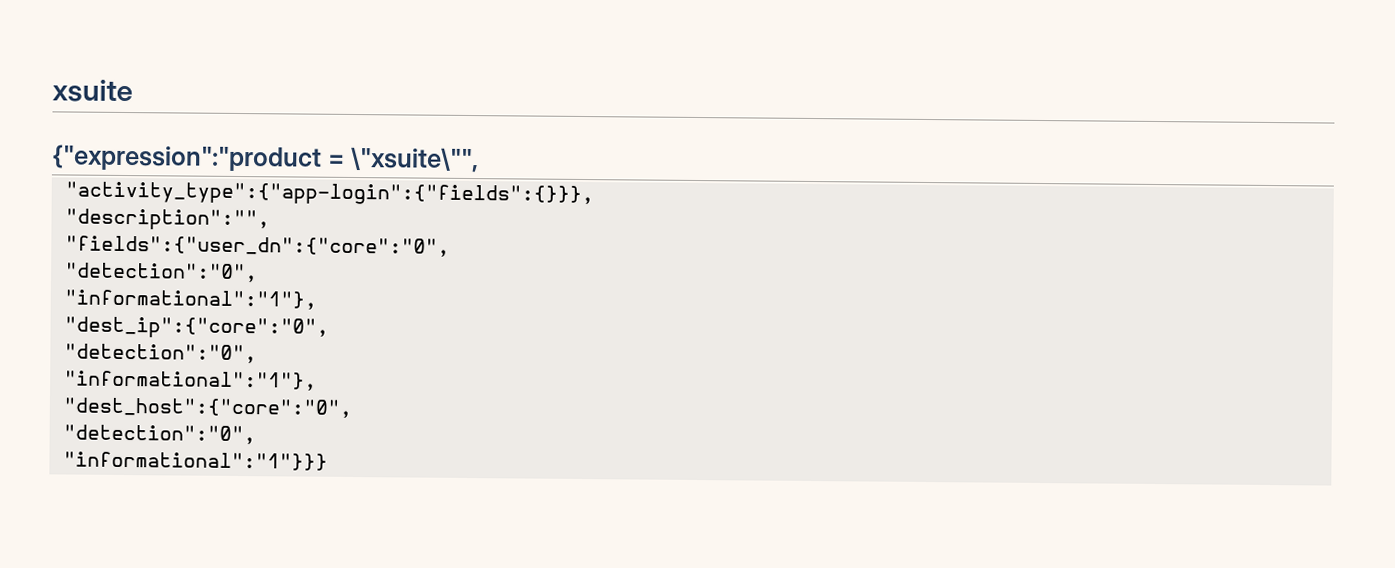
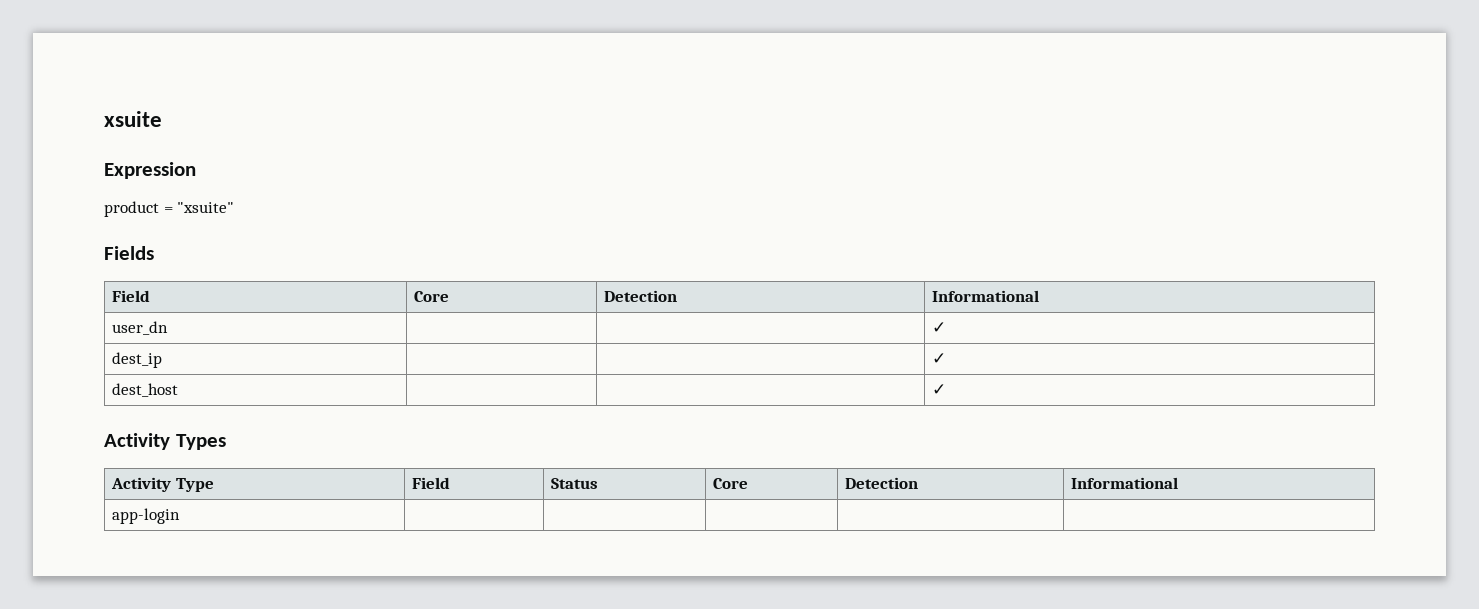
- {"expression":"product = \"xsuite\"",
- "activity_type":{"app-login":{"fields":{}}},
- "description":"",
- "fields":{"user_dn":{"core":"0",
- "detection":"0",
- "informational":"1"},
- "dest_ip":{"core":"0",
- "detection":"0",
- "informational":"1"},
- "dest_host":{"core":"0",
- "detection":"0",
- "informational":"1"}}}
+ Expression
+ product = "xsuite"
+ Fields
+ Field | Core | Detection | Informational
+ user_dn | | | ✓
+ dest_ip | | | ✓
+ dest_host | | | ✓
+ Activity Types
+ Activity Type | Field | Status | Core | Detection | Informational
+ app-login | | | | |

